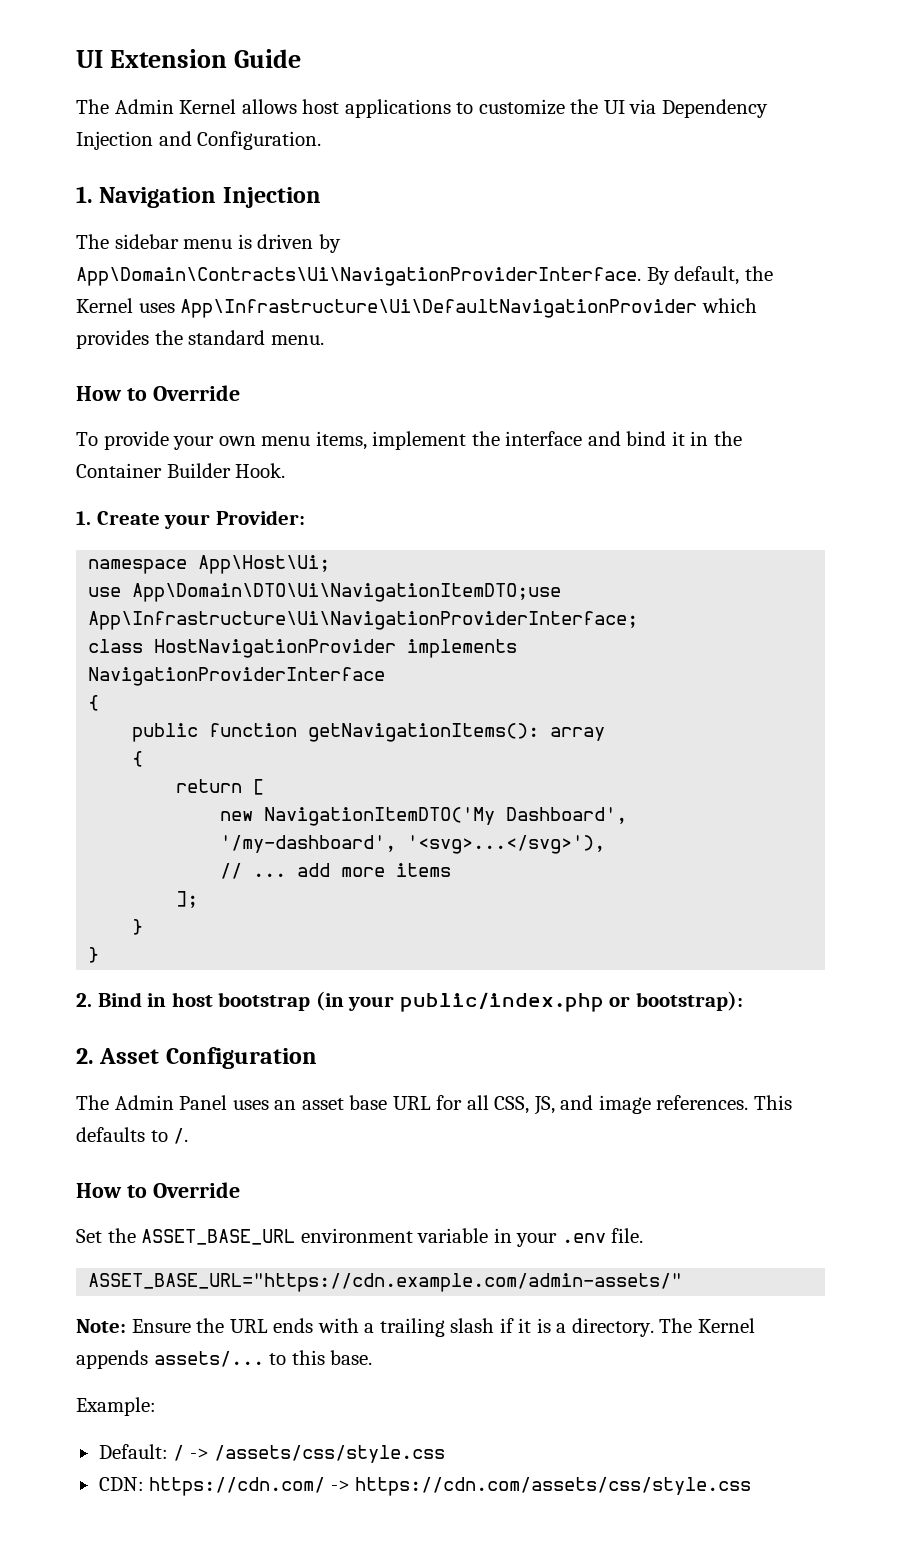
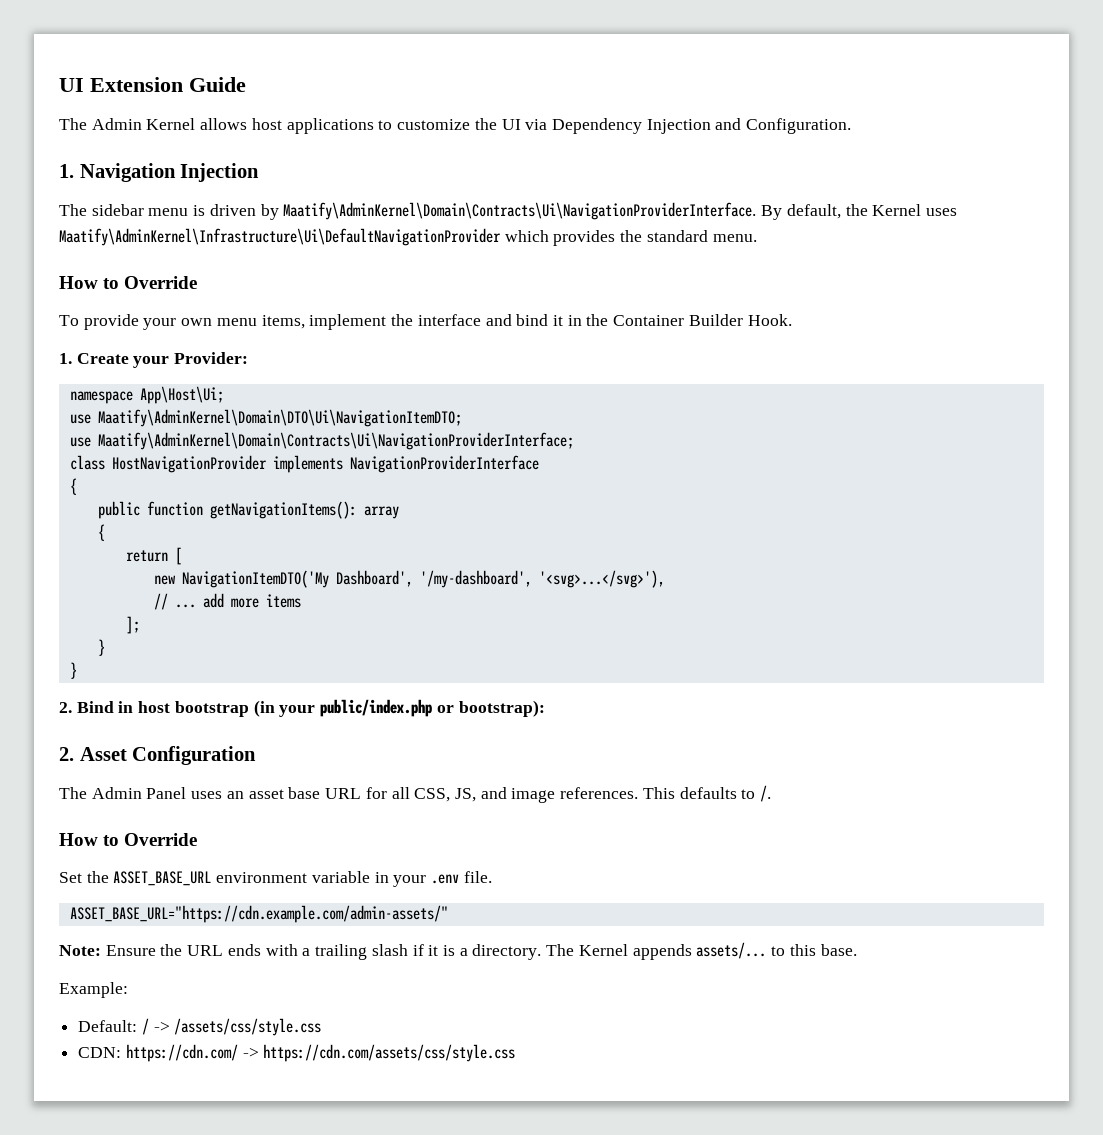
- The sidebar menu is driven by App\Domain\Contracts\Ui\NavigationProviderInterface.
+ The sidebar menu is driven by Maatify\AdminKernel\Domain\Contracts\Ui\NavigationProviderInterface.
- By default, the Kernel uses App\Infrastructure\Ui\DefaultNavigationProvider which provides the standard menu.
+ By default, the Kernel uses Maatify\AdminKernel\Infrastructure\Ui\DefaultNavigationProvider which provides the standard menu.
- use App\Domain\DTO\Ui\NavigationItemDTO;use App\Infrastructure\Ui\NavigationProviderInterface;
+ use Maatify\AdminKernel\Domain\DTO\Ui\NavigationItemDTO;
+ use Maatify\AdminKernel\Domain\Contracts\Ui\NavigationProviderInterface;

